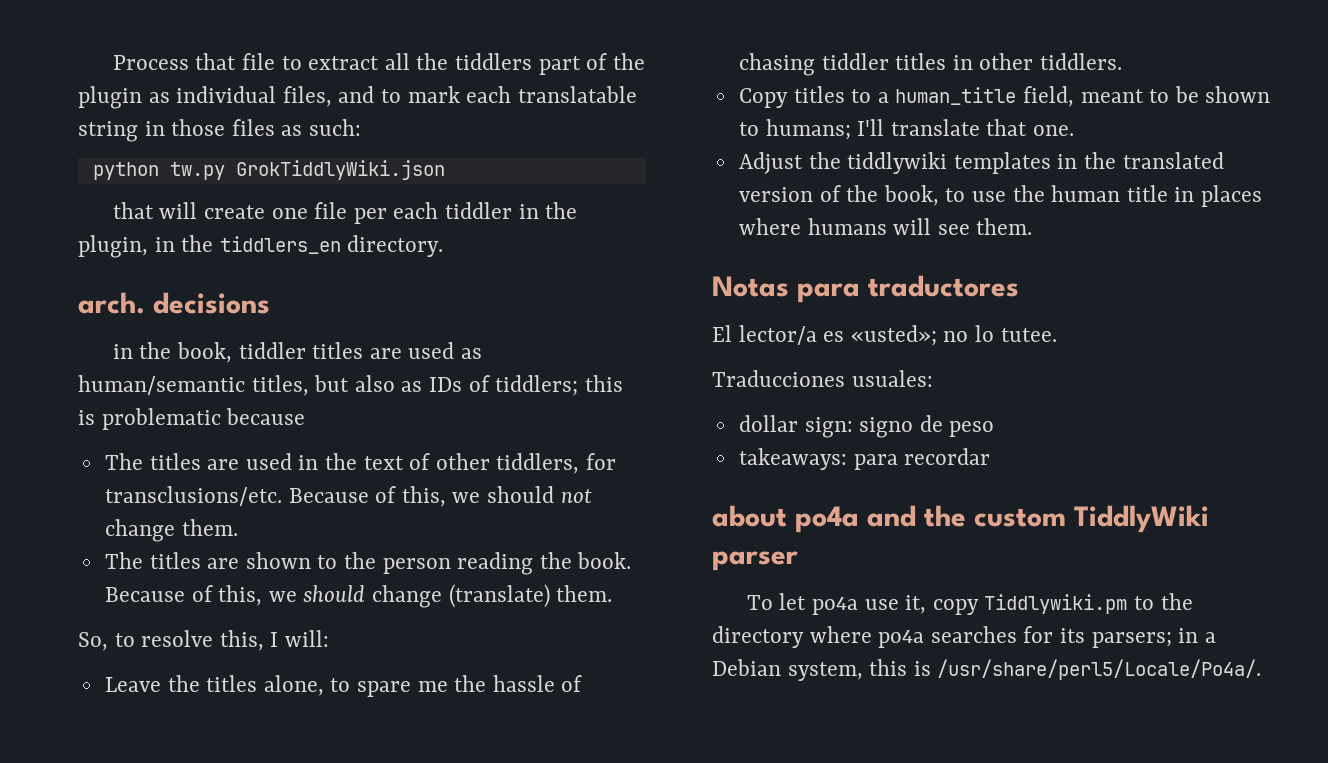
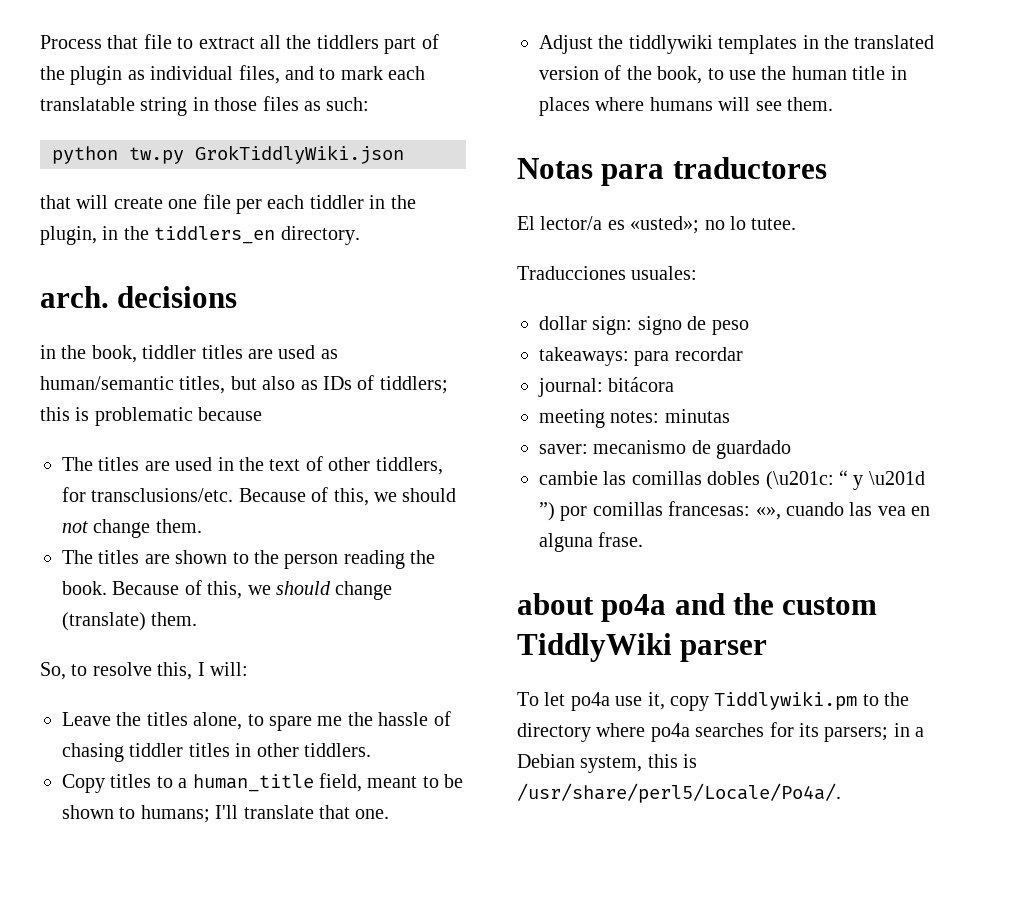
+ journal: bitácora
+ meeting notes: minutas
+ saver: mecanismo de guardado
+ cambie las comillas dobles (\u201c: “ y \u201d ”) por comillas francesas: «», cuando las vea en alguna frase.

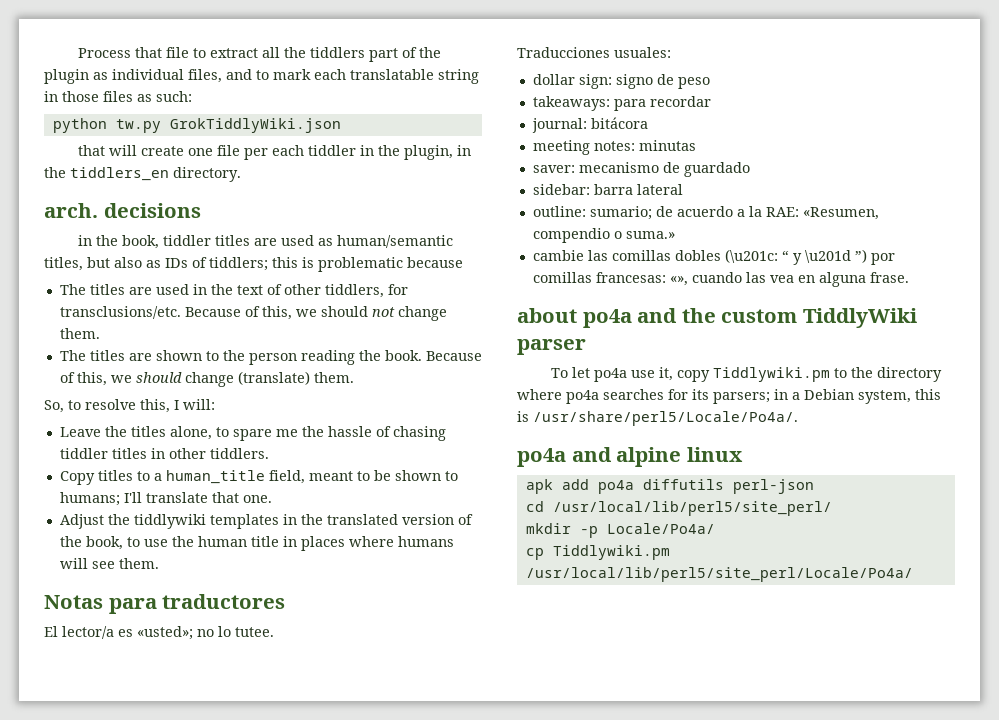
+ sidebar: barra lateral
+ outline: sumario; de acuerdo a la RAE: «Resumen, compendio o suma.»
+ po4a and alpine linux
+ apk add po4a diffutils perl-json
+ cd /usr/local/lib/perl5/site_perl/
+ mkdir -p Locale/Po4a/
+ cp Tiddlywiki.pm /usr/local/lib/perl5/site_perl/Locale/Po4a/

